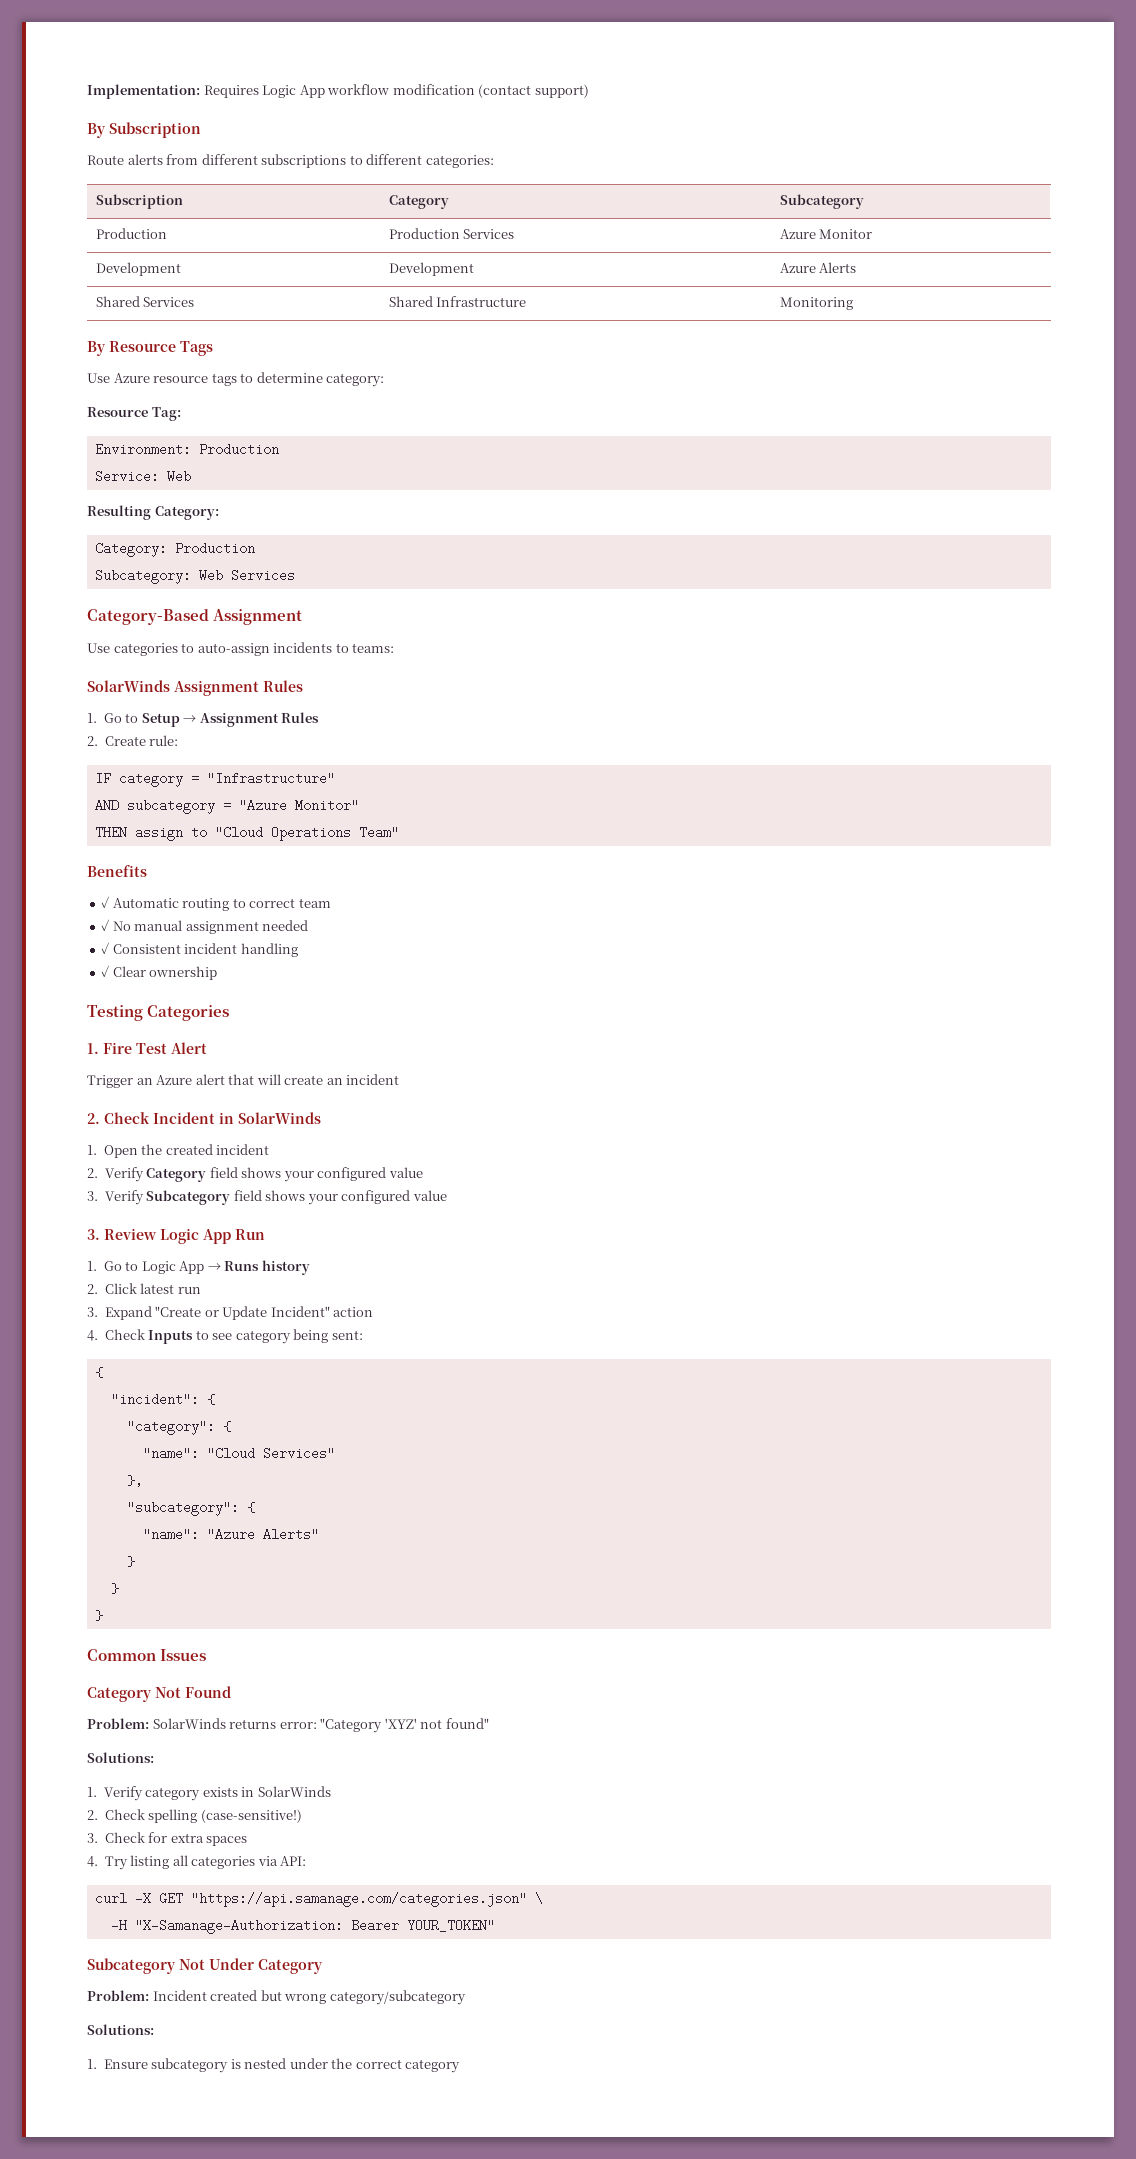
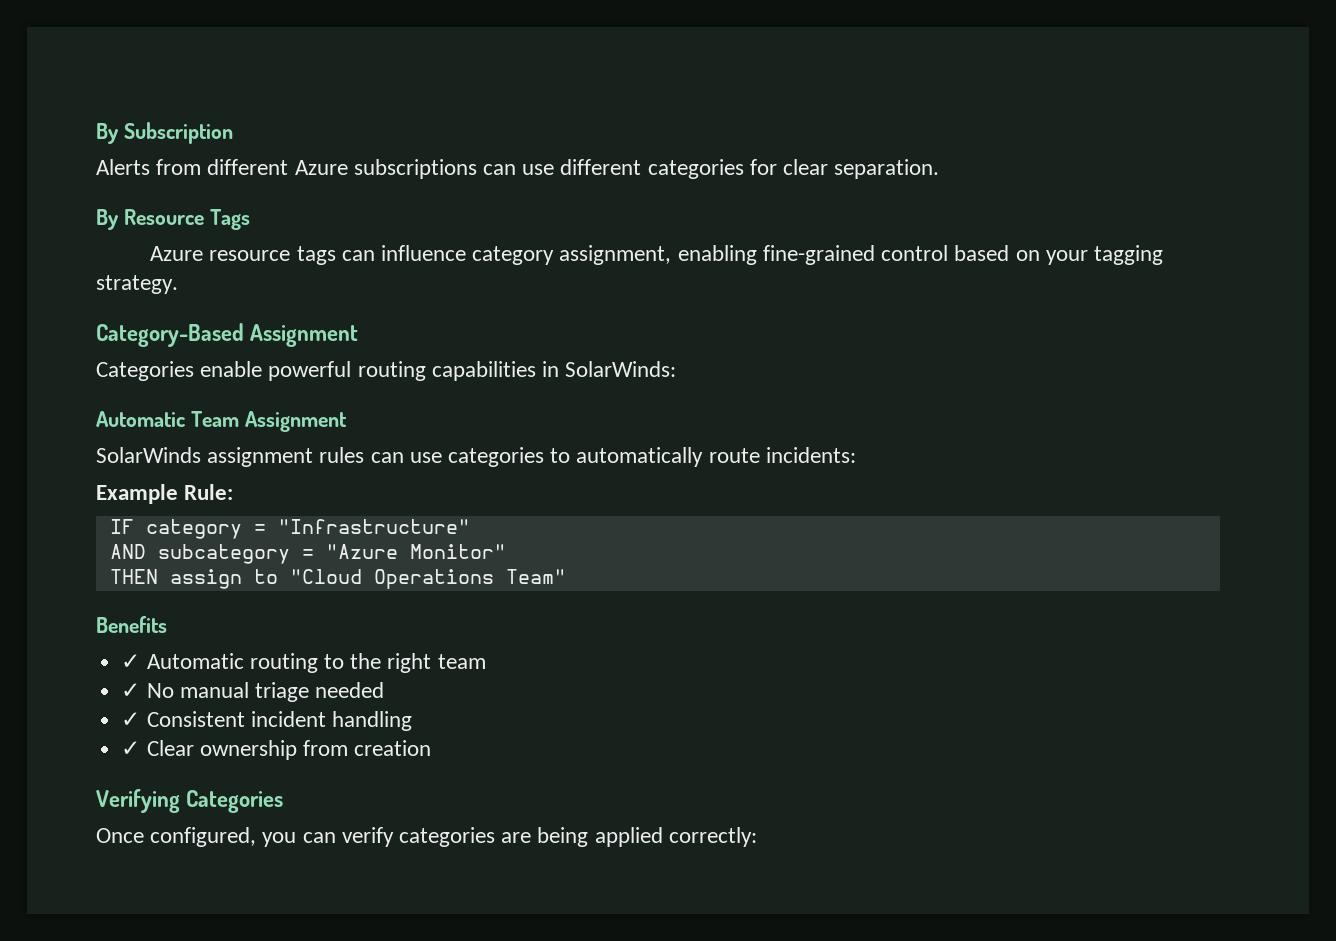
- Implementation: Requires Logic App workflow modification (contact support)
  By Subscription
- Route alerts from different subscriptions to different categories:
- Subscription | Category | Subcategory
- Production | Production Services | Azure Monitor
- Development | Development | Azure Alerts
- Shared Services | Shared Infrastructure | Monitoring
+ Alerts from different Azure subscriptions can use different categories for clear separation.
- Use Azure resource tags to determine category:
- Resource Tag:
- Environment: Production
- Service: Web
- Resulting Category:
- Category: Production
- Subcategory: Web Services
+ Azure resource tags can influence category assignment, enabling fine-grained control based on your tagging strategy.
  Category-Based Assignment
- Use categories to auto-assign incidents to teams:
- SolarWinds Assignment Rules
- 1. Go to Setup → Assignment Rules
- 2. Create rule:
+ Categories enable powerful routing capabilities in SolarWinds:
+ Automatic Team Assignment
+ SolarWinds assignment rules can use categories to automatically route incidents:
+ Example Rule:
- ✓ Automatic routing to correct team
+ ✓ Automatic routing to the right team
- ✓ No manual assignment needed
+ ✓ No manual triage needed
- ✓ Clear ownership
- Testing Categories
- 1. Fire Test Alert
- Trigger an Azure alert that will create an incident
- 2. Check Incident in SolarWinds
- 1. Open the created incident
- 2. Verify Category field shows your configured value
- 3. Verify Subcategory field shows your configured value
- 3. Review Logic App Run
- 1. Go to Logic App → Runs history
- 2. Click latest run
- 3. Expand "Create or Update Incident" action
- 4. Check Inputs to see category being sent:
- {
- "incident": {
- "category": {
- "name": "Cloud Services"
- },
- "subcategory": {
- "name": "Azure Alerts"
- }
- }
- }
- Common Issues
- Category Not Found
- Problem: SolarWinds returns error: "Category 'XYZ' not found"
- Solutions:
- 1. Verify category exists in SolarWinds
- 2. Check spelling (case-sensitive!)
- 3. Check for extra spaces
- 4. Try listing all categories via API:
- curl -X GET "https://api.samanage.com/categories.json" \
- -H "X-Samanage-Authorization: Bearer YOUR_TOKEN"
- Subcategory Not Under Category
- Problem: Incident created but wrong category/subcategory
- Solutions:
- 1. Ensure subcategory is nested under the correct category
+ ✓ Clear ownership from creation
+ Verifying Categories
+ Once configured, you can verify categories are being applied correctly:

